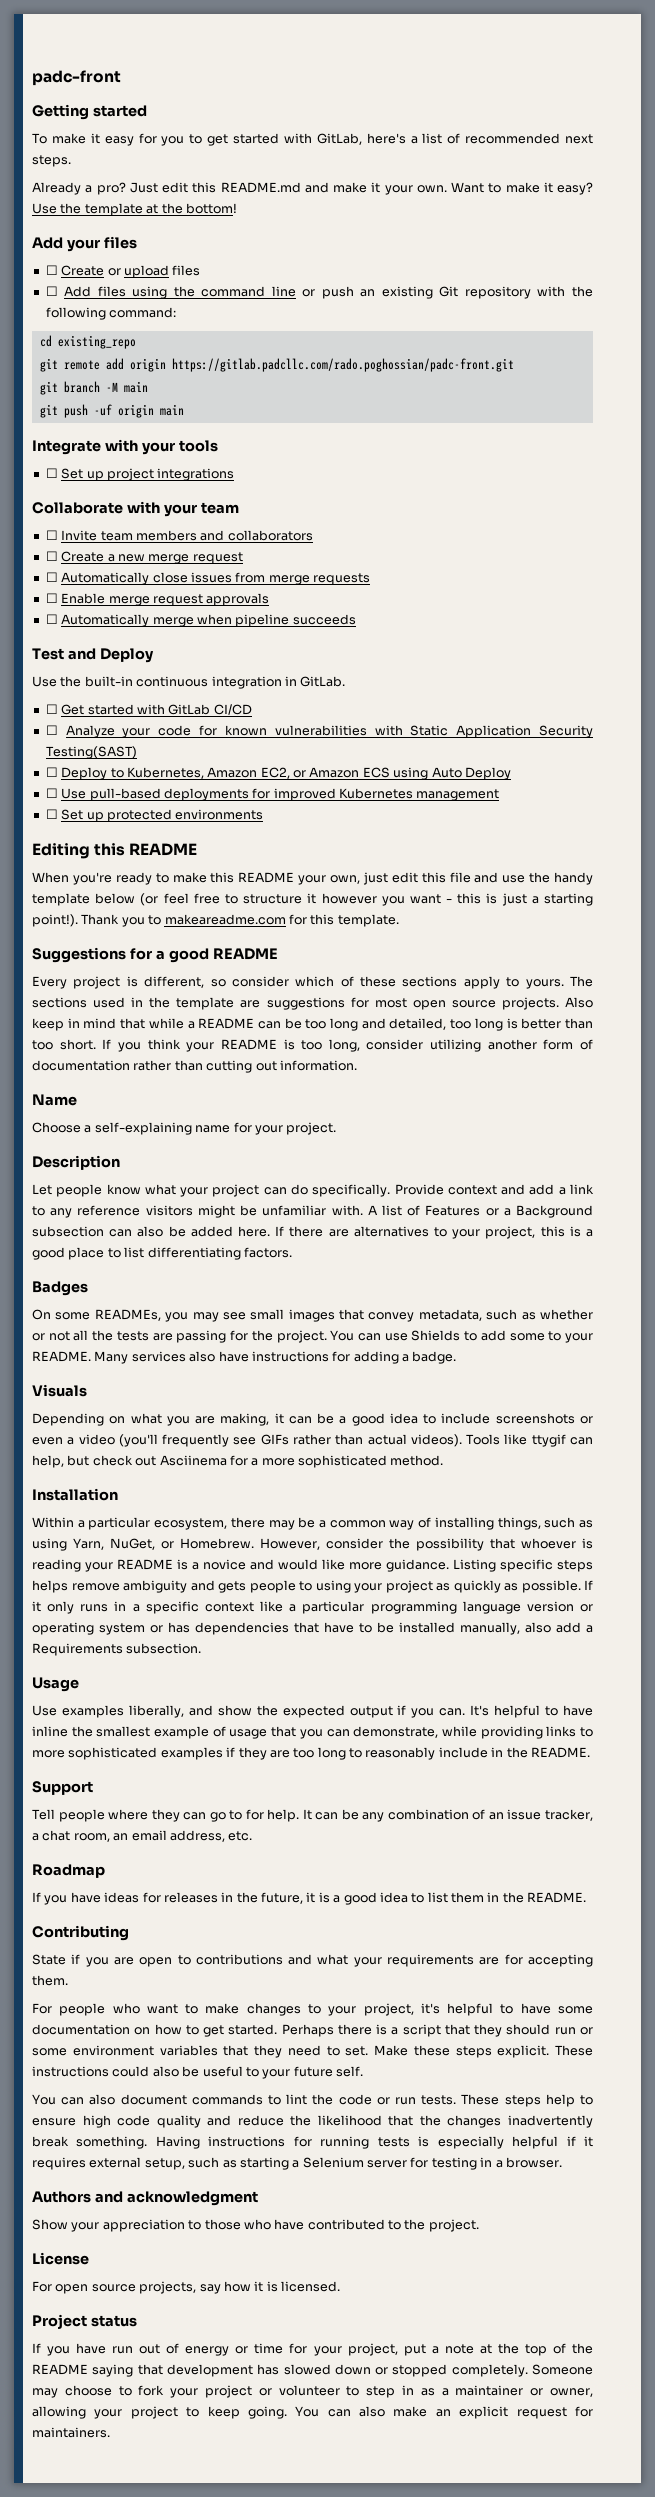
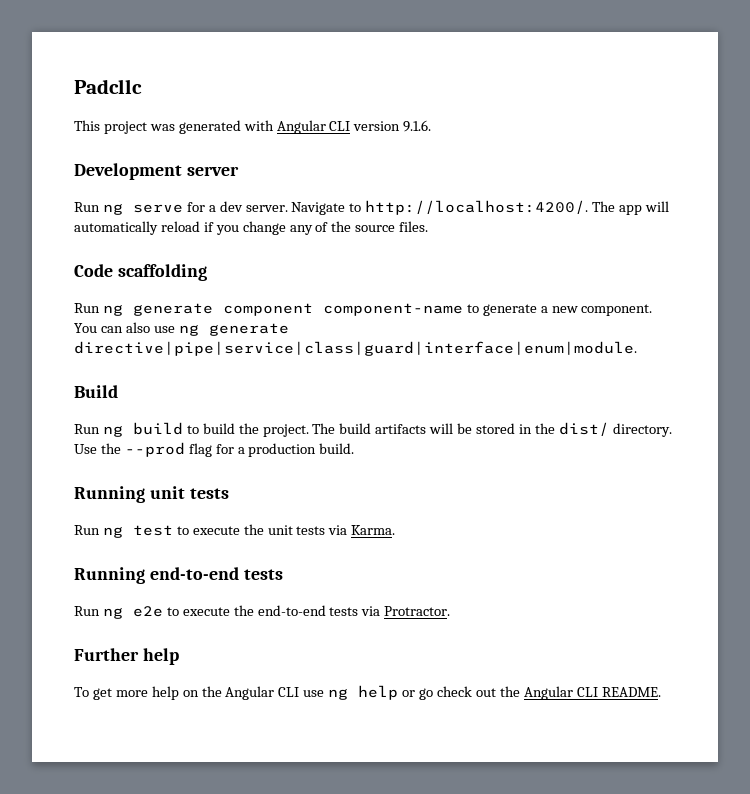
- padc-front
- Getting started
- To make it easy for you to get started with GitLab, here's a list of recommended next steps.
- Already a pro? Just edit this README.md and make it your own. Want to make it easy? Use the template at the bottom!
- Add your files
- ☐ Create or upload files
- ☐ Add files using the command line or push an existing Git repository with the following command:
- cd existing_repo
- git remote add origin https://gitlab.padcllc.com/rado.poghossian/padc-front.git
- git branch -M main
- git push -uf origin main
- Integrate with your tools
- ☐ Set up project integrations
- Collaborate with your team
- ☐ Invite team members and collaborators
- ☐ Create a new merge request
- ☐ Automatically close issues from merge requests
- ☐ Enable merge request approvals
- ☐ Automatically merge when pipeline succeeds
- Test and Deploy
- Use the built-in continuous integration in GitLab.
- ☐ Get started with GitLab CI/CD
- ☐ Analyze your code for known vulnerabilities with Static Application Security Testing(SAST)
- ☐ Deploy to Kubernetes, Amazon EC2, or Amazon ECS using Auto Deploy
- ☐ Use pull-based deployments for improved Kubernetes management
- ☐ Set up protected environments
- Editing this README
- When you're ready to make this README your own, just edit this file and use the handy template below (or feel free to structure it however you want - this is just a starting point!). Thank you to makeareadme.com for this template.
- Suggestions for a good README
- Every project is different, so consider which of these sections apply to yours. The sections used in the template are suggestions for most open source projects. Also keep in mind that while a README can be too long and detailed, too long is better than too short. If you think your README is too long, consider utilizing another form of documentation rather than cutting out information.
- Name
- Choose a self-explaining name for your project.
- Description
- Let people know what your project can do specifically. Provide context and add a link to any reference visitors might be unfamiliar with. A list of Features or a Background subsection can also be added here. If there are alternatives to your project, this is a good place to list differentiating factors.
- Badges
- On some READMEs, you may see small images that convey metadata, such as whether or not all the tests are passing for the project. You can use Shields to add some to your README. Many services also have instructions for adding a badge.
- Visuals
- Depending on what you are making, it can be a good idea to include screenshots or even a video (you'll frequently see GIFs rather than actual videos). Tools like ttygif can help, but check out Asciinema for a more sophisticated method.
- Installation
- Within a particular ecosystem, there may be a common way of installing things, such as using Yarn, NuGet, or Homebrew. However, consider the possibility that whoever is reading your README is a novice and would like more guidance. Listing specific steps helps remove ambiguity and gets people to using your project as quickly as possible. If it only runs in a specific context like a particular programming language version or operating system or has dependencies that have to be installed manually, also add a Requirements subsection.
- Usage
- Use examples liberally, and show the expected output if you can. It's helpful to have inline the smallest example of usage that you can demonstrate, while providing links to more sophisticated examples if they are too long to reasonably include in the README.
- Support
- Tell people where they can go to for help. It can be any combination of an issue tracker, a chat room, an email address, etc.
- Roadmap
- If you have ideas for releases in the future, it is a good idea to list them in the README.
- Contributing
- State if you are open to contributions and what your requirements are for accepting them.
- For people who want to make changes to your project, it's helpful to have some documentation on how to get started. Perhaps there is a script that they should run or some environment variables that they need to set. Make these steps explicit. These instructions could also be useful to your future self.
- You can also document commands to lint the code or run tests. These steps help to ensure high code quality and reduce the likelihood that the changes inadvertently break something. Having instructions for running tests is especially helpful if it requires external setup, such as starting a Selenium server for testing in a browser.
- Authors and acknowledgment
- Show your appreciation to those who have contributed to the project.
- License
- For open source projects, say how it is licensed.
- Project status
- If you have run out of energy or time for your project, put a note at the top of the README saying that development has slowed down or stopped completely. Someone may choose to fork your project or volunteer to step in as a maintainer or owner, allowing your project to keep going. You can also make an explicit request for maintainers.
+ Padcllc
+ This project was generated with Angular CLI version 9.1.6.
+ Development server
+ Run ng serve for a dev server. Navigate to http://localhost:4200/. The app will automatically reload if you change any of the source files.
+ Code scaffolding
+ Run ng generate component component-name to generate a new component. You can also use ng generate directive|pipe|service|class|guard|interface|enum|module.
+ Build
+ Run ng build to build the project. The build artifacts will be stored in the dist/ directory. Use the --prod flag for a production build.
+ Running unit tests
+ Run ng test to execute the unit tests via Karma.
+ Running end-to-end tests
+ Run ng e2e to execute the end-to-end tests via Protractor.
+ Further help
+ To get more help on the Angular CLI use ng help or go check out the Angular CLI README.

